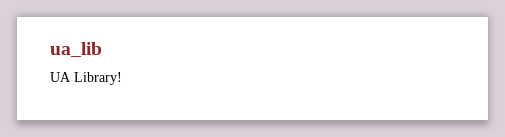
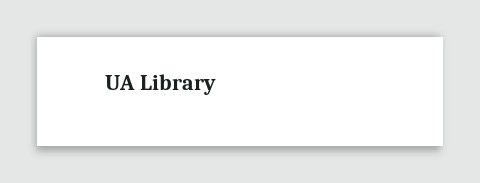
- ua_lib
- UA Library!
+ UA Library

